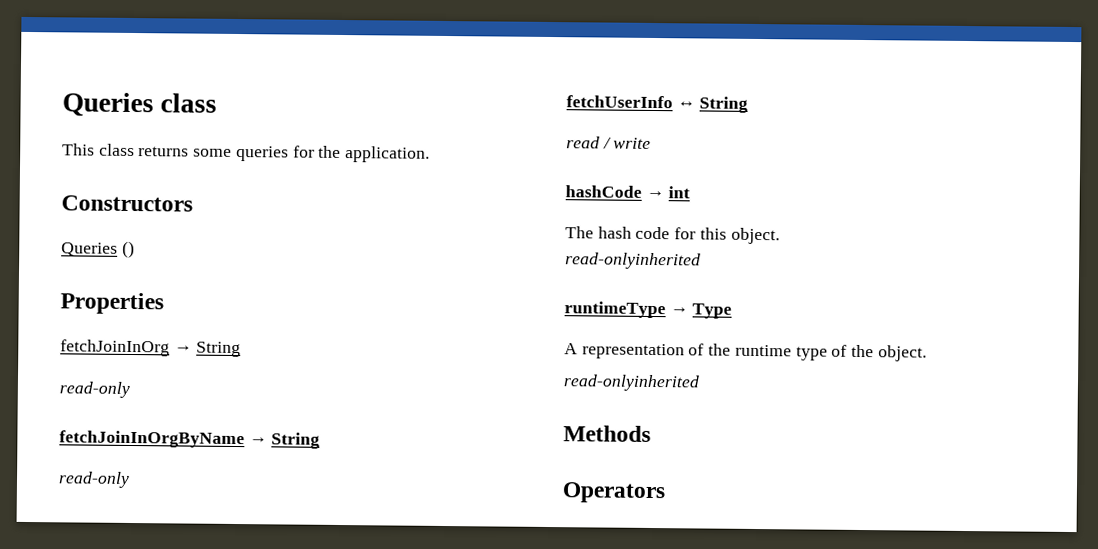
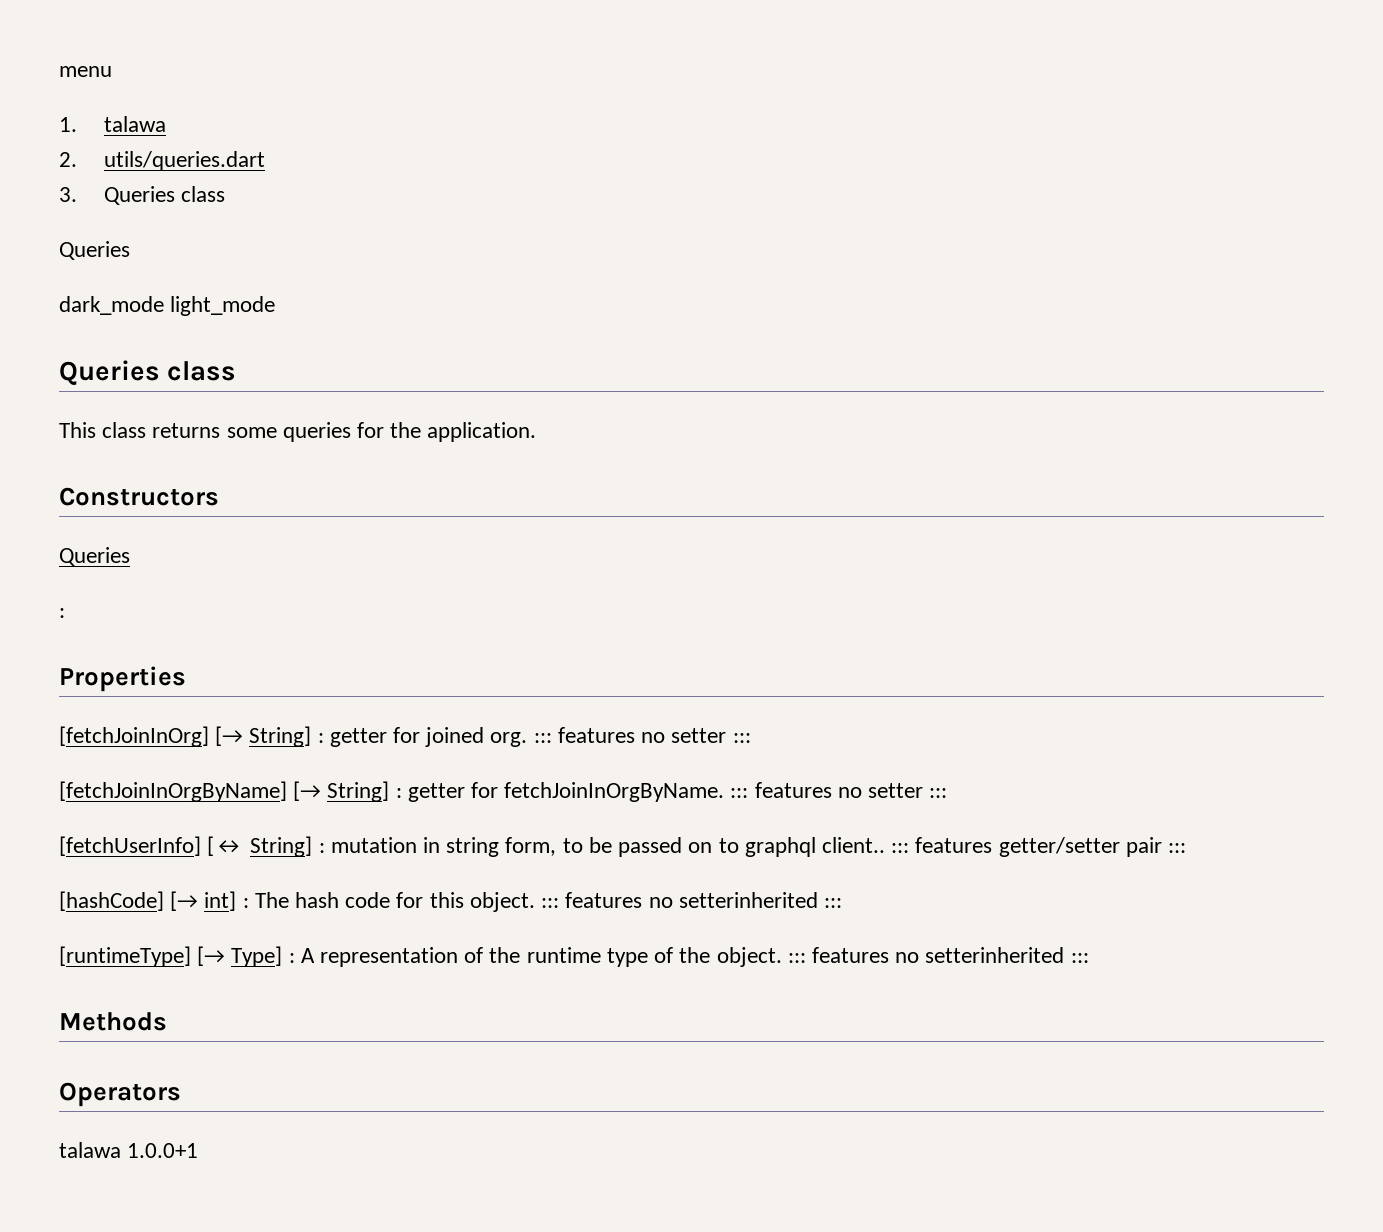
+ menu
+ 1. talawa
+ 2. utils/queries.dart
+ 3. Queries class
+ Queries
+ dark_mode light_mode
  Constructors
- Queries ()
+ Queries
+ :
- fetchJoinInOrg → String
- read-only
- fetchJoinInOrgByName → String
- read-only
- fetchUserInfo ↔ String
- read / write
- hashCode → int
- The hash code for this object.
- read-onlyinherited
- runtimeType → Type
- A representation of the runtime type of the object.
- read-onlyinherited
+ [fetchJoinInOrg] [→ String] : getter for joined org. ::: features no setter :::
+ [fetchJoinInOrgByName] [→ String] : getter for fetchJoinInOrgByName. ::: features no setter :::
+ [fetchUserInfo] [↔ String] : mutation in string form, to be passed on to graphql client.. ::: features getter/setter pair :::
+ [hashCode] [→ int] : The hash code for this object. ::: features no setterinherited :::
+ [runtimeType] [→ Type] : A representation of the runtime type of the object. ::: features no setterinherited :::
+ talawa 1.0.0+1

